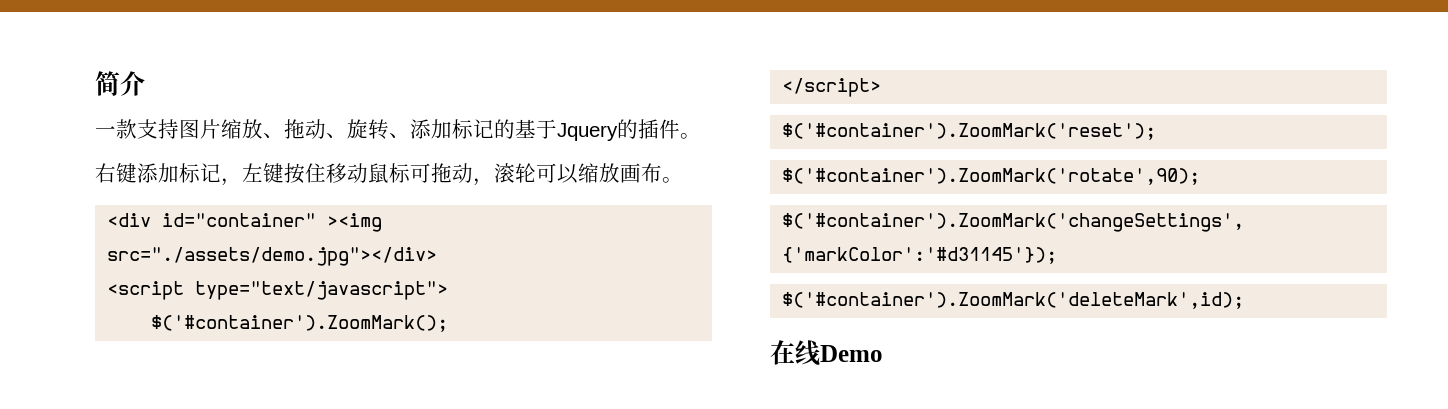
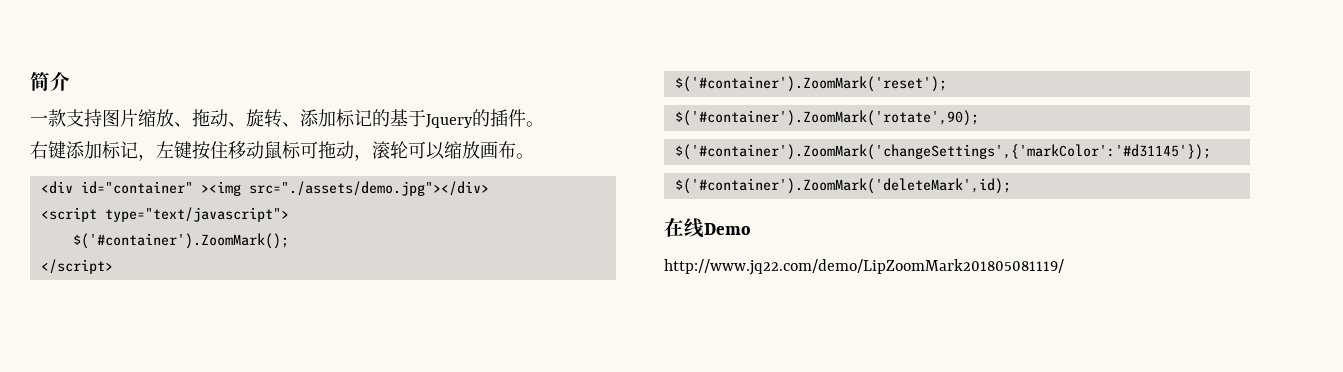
+ http://www.jq22.com/demo/LipZoomMark201805081119/

